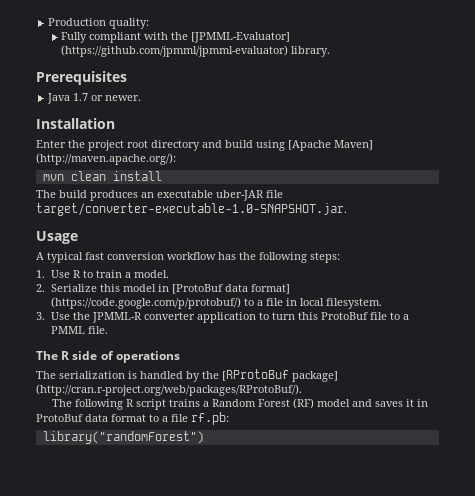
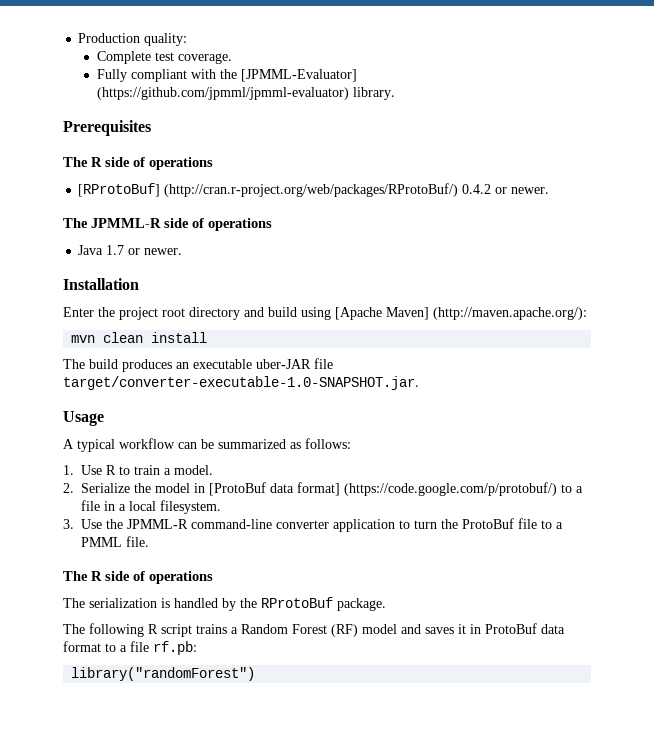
+ Complete test coverage.
  Prerequisites
+ The R side of operations
+ [RProtoBuf] (http://cran.r-project.org/web/packages/RProtoBuf/) 0.4.2 or newer.
+ The JPMML-R side of operations
- A typical fast conversion workflow has the following steps:
+ A typical workflow can be summarized as follows:
- 2. Serialize this model in [ProtoBuf data format] (https://code.google.com/p/protobuf/) to a file in local filesystem.
+ 2. Serialize the model in [ProtoBuf data format] (https://code.google.com/p/protobuf/) to a file in a local filesystem.
- 3. Use the JPMML-R converter application to turn this ProtoBuf file to a PMML file.
+ 3. Use the JPMML-R command-line converter application to turn the ProtoBuf file to a PMML file.
- The serialization is handled by the [RProtoBuf package] (http://cran.r-project.org/web/packages/RProtoBuf/).
+ The serialization is handled by the RProtoBuf package.

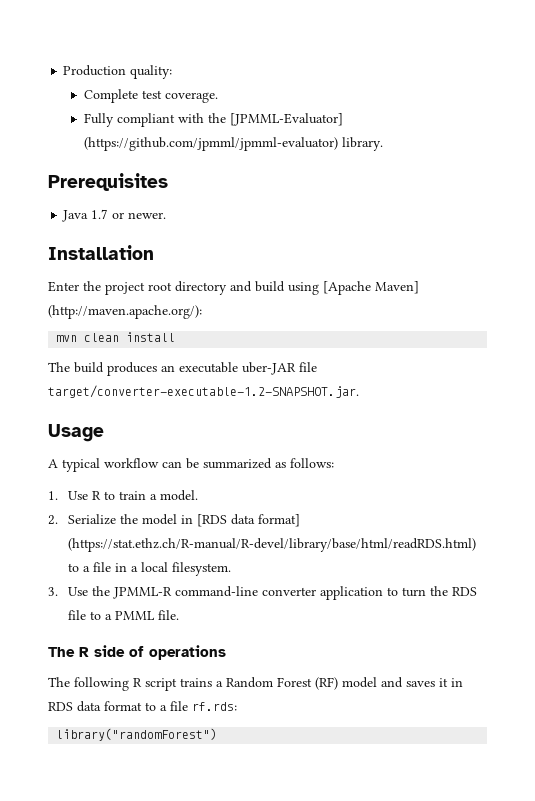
  Prerequisites
- The R side of operations
- [RProtoBuf] (http://cran.r-project.org/web/packages/RProtoBuf/) 0.4.2 or newer.
- The JPMML-R side of operations
- The build produces an executable uber-JAR file target/converter-executable-1.0-SNAPSHOT.jar.
+ The build produces an executable uber-JAR file target/converter-executable-1.2-SNAPSHOT.jar.
- 2. Serialize the model in [ProtoBuf data format] (https://code.google.com/p/protobuf/) to a file in a local filesystem.
+ 2. Serialize the model in [RDS data format] (https://stat.ethz.ch/R-manual/R-devel/library/base/html/readRDS.html) to a file in a local filesystem.
- 3. Use the JPMML-R command-line converter application to turn the ProtoBuf file to a PMML file.
+ 3. Use the JPMML-R command-line converter application to turn the RDS file to a PMML file.
- The serialization is handled by the RProtoBuf package.
- The following R script trains a Random Forest (RF) model and saves it in ProtoBuf data format to a file rf.pb:
+ The following R script trains a Random Forest (RF) model and saves it in RDS data format to a file rf.rds:

